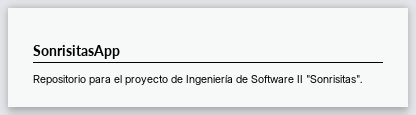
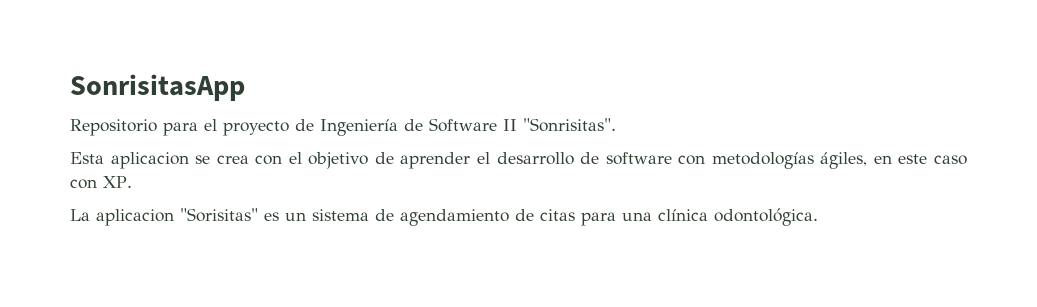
+ Esta aplicacion se crea con el objetivo de aprender el desarrollo de software con metodologías ágiles, en este caso con XP.
+ La aplicacion "Sorisitas" es un sistema de agendamiento de citas para una clínica odontológica.

